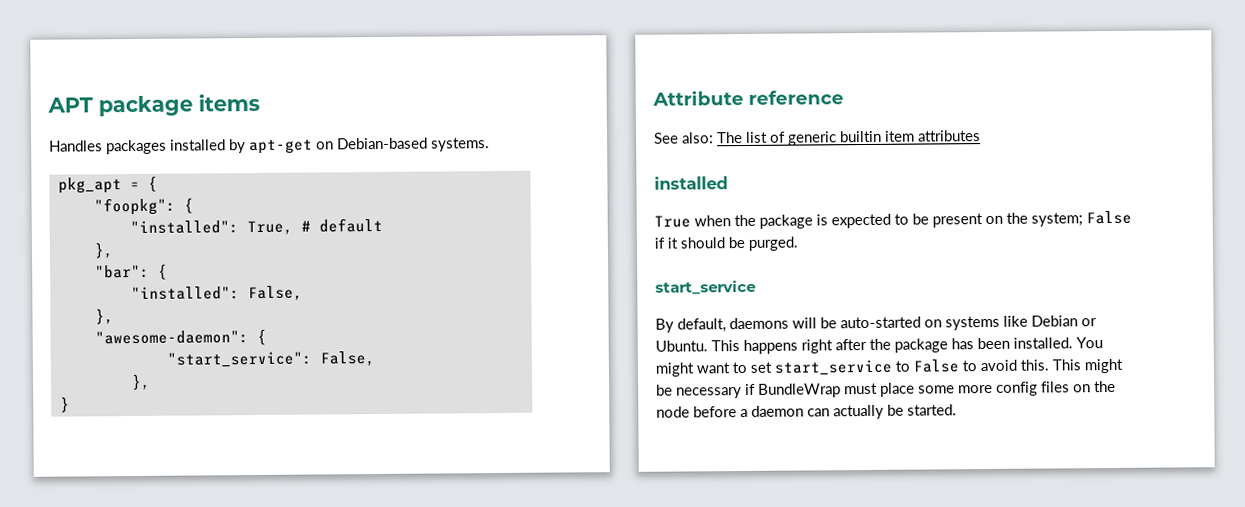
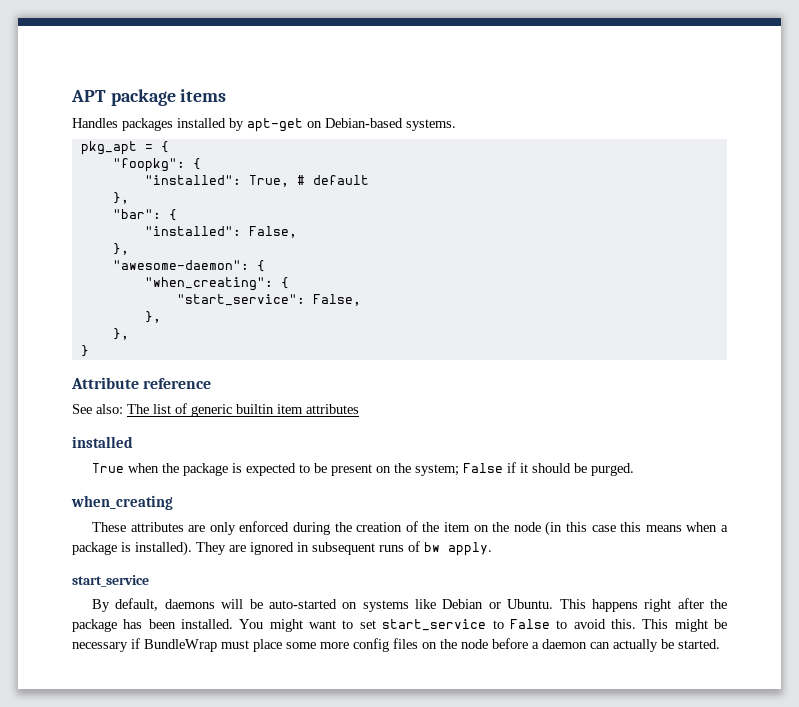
+ "when_creating": {
  "start_service": False,
+ },
+ when_creating
+ These attributes are only enforced during the creation of the item on the node (in this case this means when a package is installed). They are ignored in subsequent runs of bw apply.

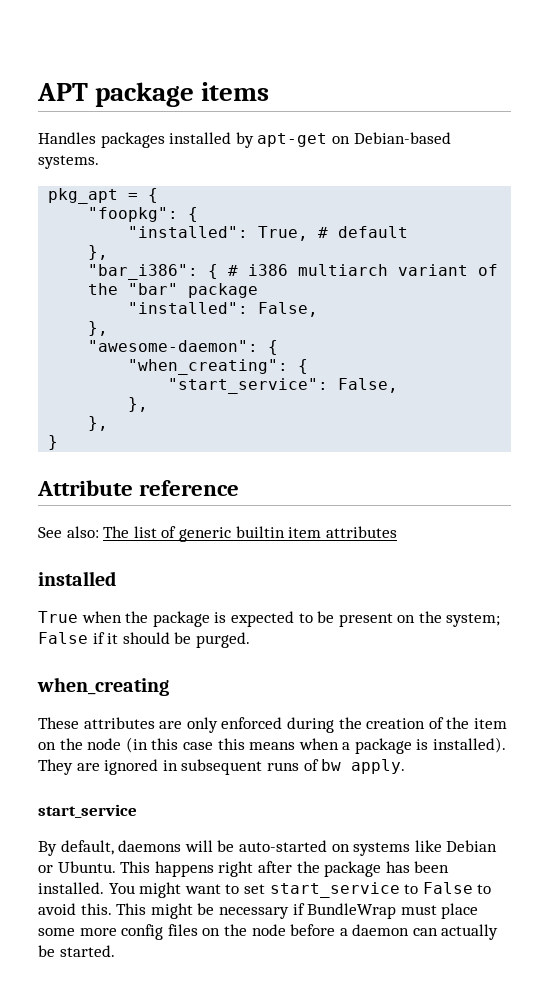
- "bar": {
+ "bar_i386": { # i386 multiarch variant of the "bar" package

